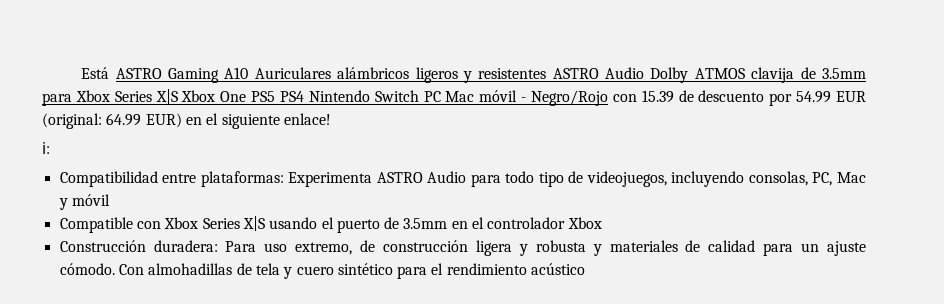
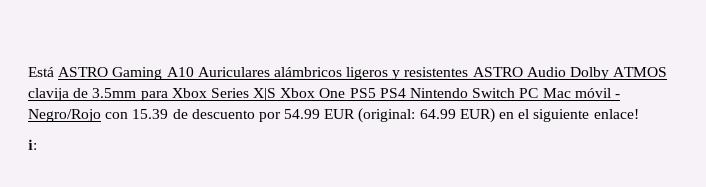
- Compatibilidad entre plataformas: Experimenta ASTRO Audio para todo tipo de videojuegos, incluyendo consolas, PC, Mac y móvil
- Compatible con Xbox Series X|S usando el puerto de 3.5mm en el controlador Xbox
- Construcción duradera: Para uso extremo, de construcción ligera y robusta y materiales de calidad para un ajuste cómodo. Con almohadillas de tela y cuero sintético para el rendimiento acústico

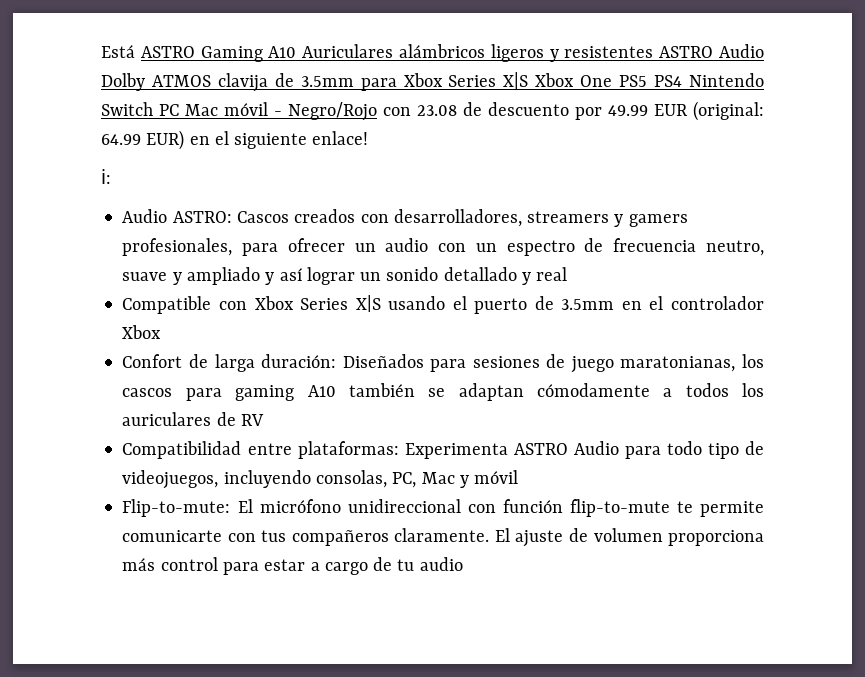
- Está ASTRO Gaming A10 Auriculares alámbricos ligeros y resistentes ASTRO Audio Dolby ATMOS clavija de 3.5mm para Xbox Series X|S Xbox One PS5 PS4 Nintendo Switch PC Mac móvil - Negro/Rojo con 15.39 de descuento por 54.99 EUR (original: 64.99 EUR) en el siguiente enlace!
+ Está ASTRO Gaming A10 Auriculares alámbricos ligeros y resistentes ASTRO Audio Dolby ATMOS clavija de 3.5mm para Xbox Series X|S Xbox One PS5 PS4 Nintendo Switch PC Mac móvil - Negro/Rojo con 23.08 de descuento por 49.99 EUR (original: 64.99 EUR) en el siguiente enlace!
+ Audio ASTRO: Cascos creados con desarrolladores, streamers y gamers profesionales, para ofrecer un audio con un espectro de frecuencia neutro, suave y ampliado y así lograr un sonido detallado y real
+ Compatible con Xbox Series X|S usando el puerto de 3.5mm en el controlador Xbox
+ Confort de larga duración: Diseñados para sesiones de juego maratonianas, los cascos para gaming A10 también se adaptan cómodamente a todos los auriculares de RV
+ Compatibilidad entre plataformas: Experimenta ASTRO Audio para todo tipo de videojuegos, incluyendo consolas, PC, Mac y móvil
+ Flip-to-mute: El micrófono unidireccional con función flip-to-mute te permite comunicarte con tus compañeros claramente. El ajuste de volumen proporciona más control para estar a cargo de tu audio

